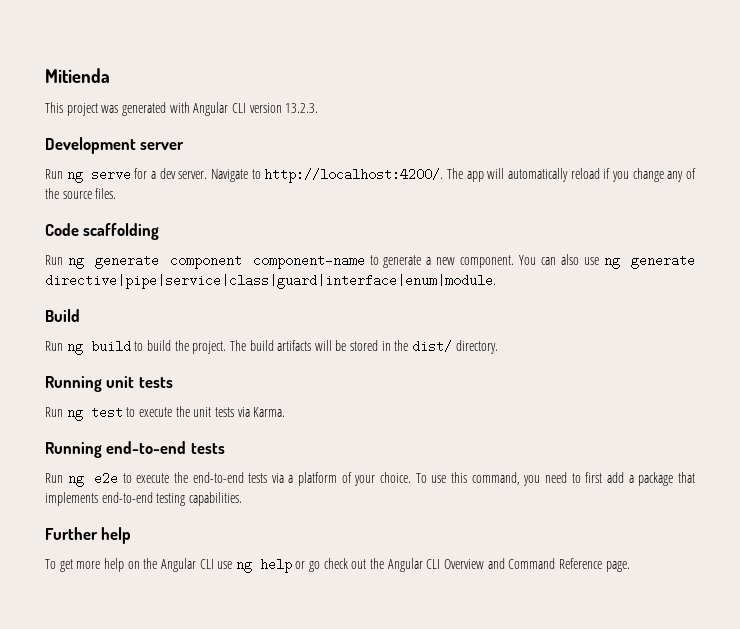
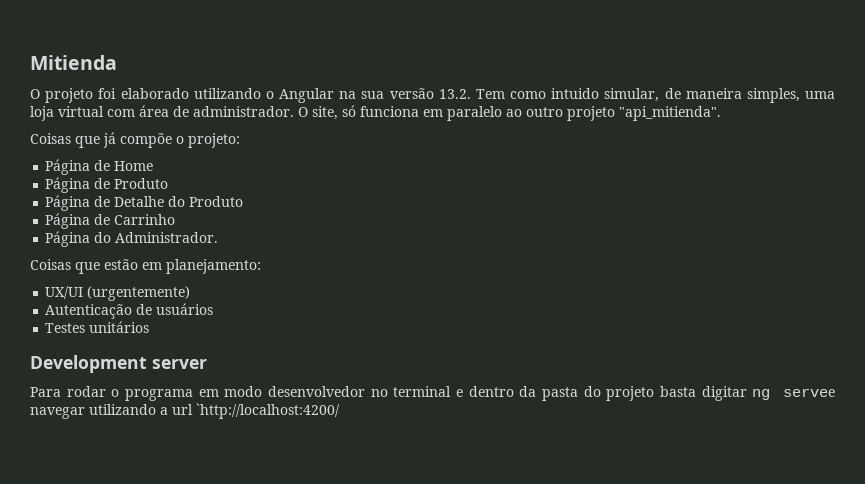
- This project was generated with Angular CLI version 13.2.3.
+ O projeto foi elaborado utilizando o Angular na sua versão 13.2. Tem como intuido simular, de maneira simples, uma loja virtual com área de administrador. O site, só funciona em paralelo ao outro projeto "api_mitienda".
+ Coisas que já compõe o projeto:
+ Página de Home
+ Página de Produto
+ Página de Detalhe do Produto
+ Página de Carrinho
+ Página do Administrador.
+ Coisas que estão em planejamento:
+ UX/UI (urgentemente)
+ Autenticação de usuários
+ Testes unitários
  Development server
- Run ng serve for a dev server. Navigate to http://localhost:4200/. The app will automatically reload if you change any of the source files.
- Code scaffolding
- Run ng generate component component-name to generate a new component. You can also use ng generate directive|pipe|service|class|guard|interface|enum|module.
- Build
- Run ng build to build the project. The build artifacts will be stored in the dist/ directory.
- Running unit tests
- Run ng test to execute the unit tests via Karma.
- Running end-to-end tests
- Run ng e2e to execute the end-to-end tests via a platform of your choice. To use this command, you need to first add a package that implements end-to-end testing capabilities.
- Further help
- To get more help on the Angular CLI use ng help or go check out the Angular CLI Overview and Command Reference page.
+ Para rodar o programa em modo desenvolvedor no terminal e dentro da pasta do projeto basta digitar ng servee navegar utilizando a url `http://localhost:4200/

